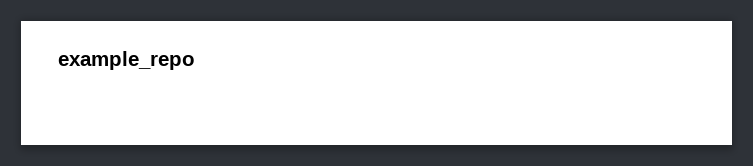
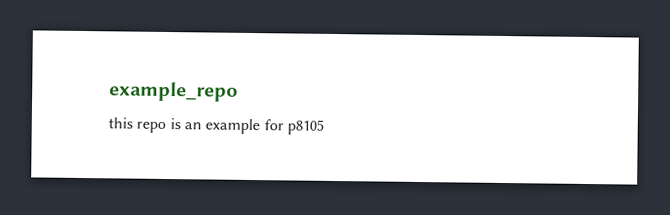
+ this repo is an example for p8105

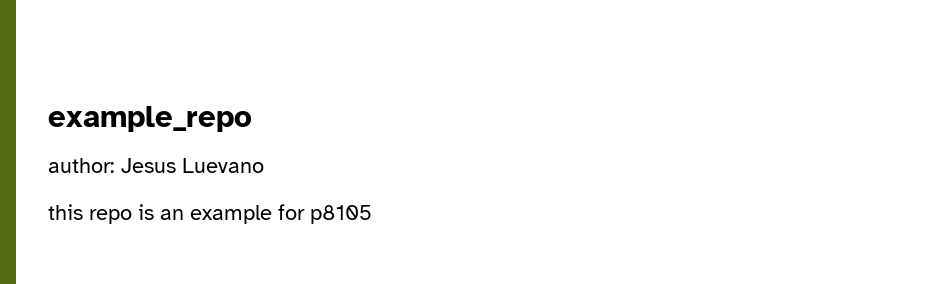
+ author: Jesus Luevano

